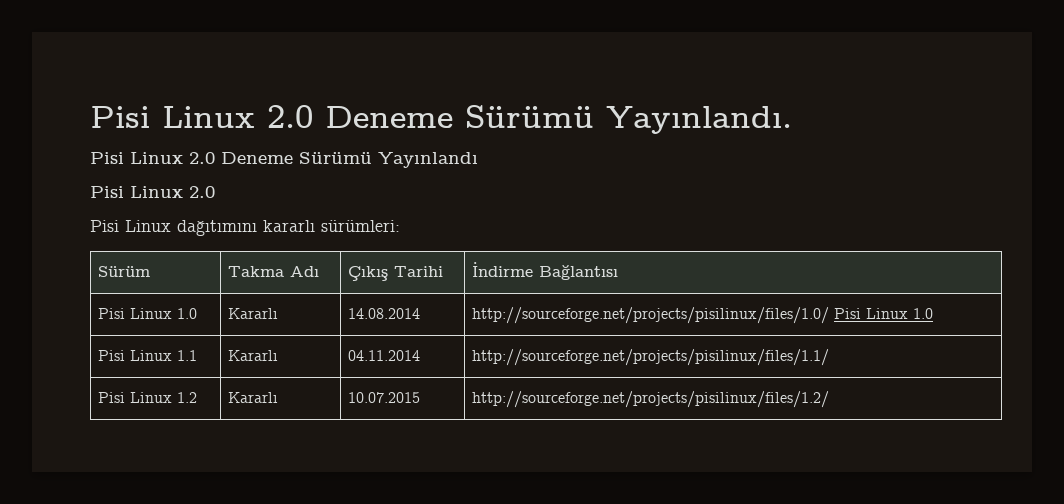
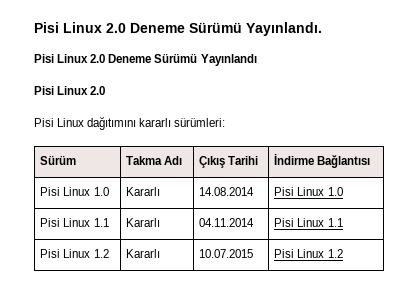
- Pisi Linux 1.0 | Kararlı | 14.08.2014 | http://sourceforge.net/projects/pisilinux/files/1.0/ Pisi Linux 1.0
+ Pisi Linux 1.0 | Kararlı | 14.08.2014 | Pisi Linux 1.0
- Pisi Linux 1.1 | Kararlı | 04.11.2014 | http://sourceforge.net/projects/pisilinux/files/1.1/
+ Pisi Linux 1.1 | Kararlı | 04.11.2014 | Pisi Linux 1.1
- Pisi Linux 1.2 | Kararlı | 10.07.2015 | http://sourceforge.net/projects/pisilinux/files/1.2/
+ Pisi Linux 1.2 | Kararlı | 10.07.2015 | Pisi Linux 1.2

